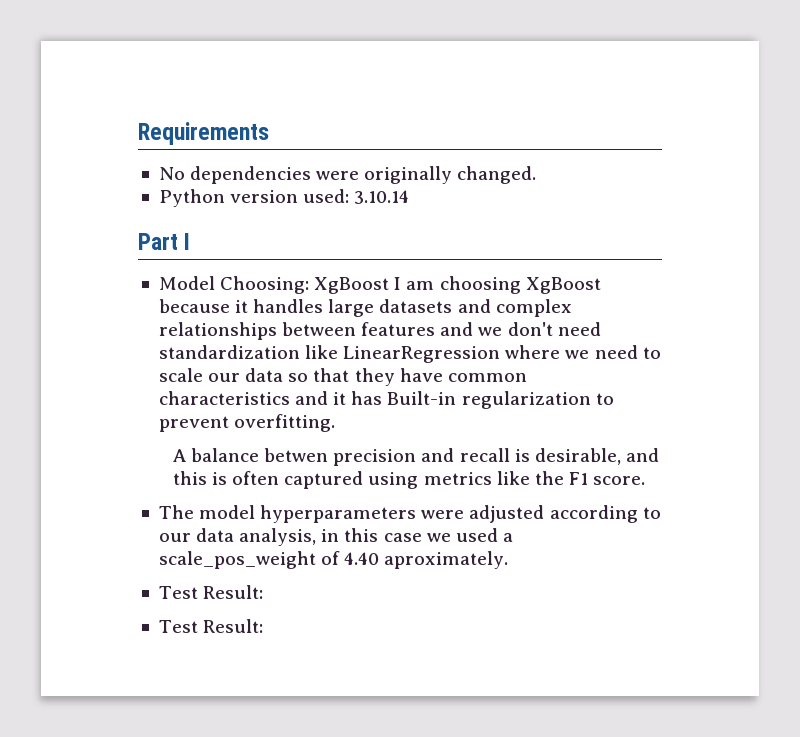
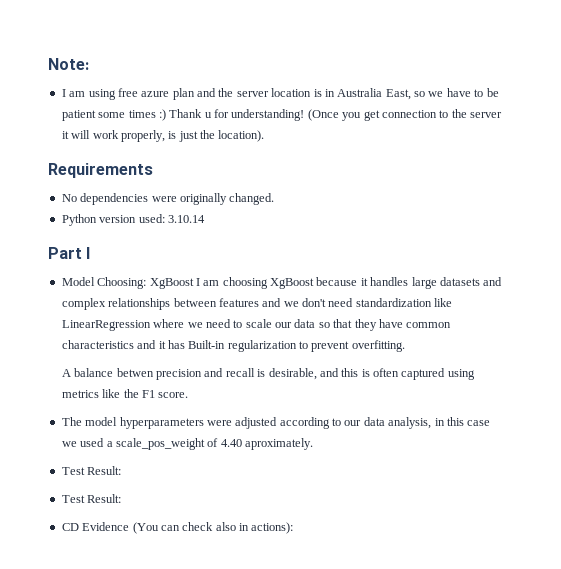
+ Note:
+ I am using free azure plan and the server location is in Australia East, so we have to be patient some times :) Thank u for understanding! (Once you get connection to the server it will work properly, is just the location).
+ CD Evidence (You can check also in actions):

